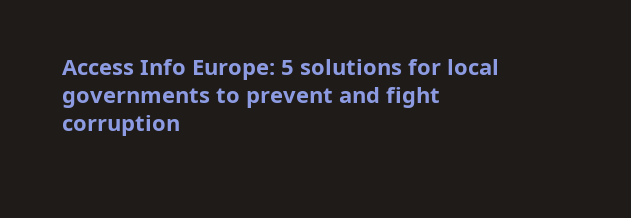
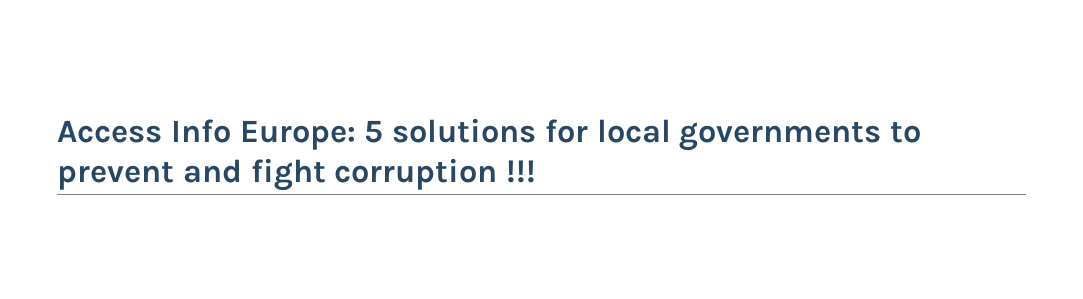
- Access Info Europe: 5 solutions for local governments to prevent and fight corruption
+ Access Info Europe: 5 solutions for local governments to prevent and fight corruption !!!

